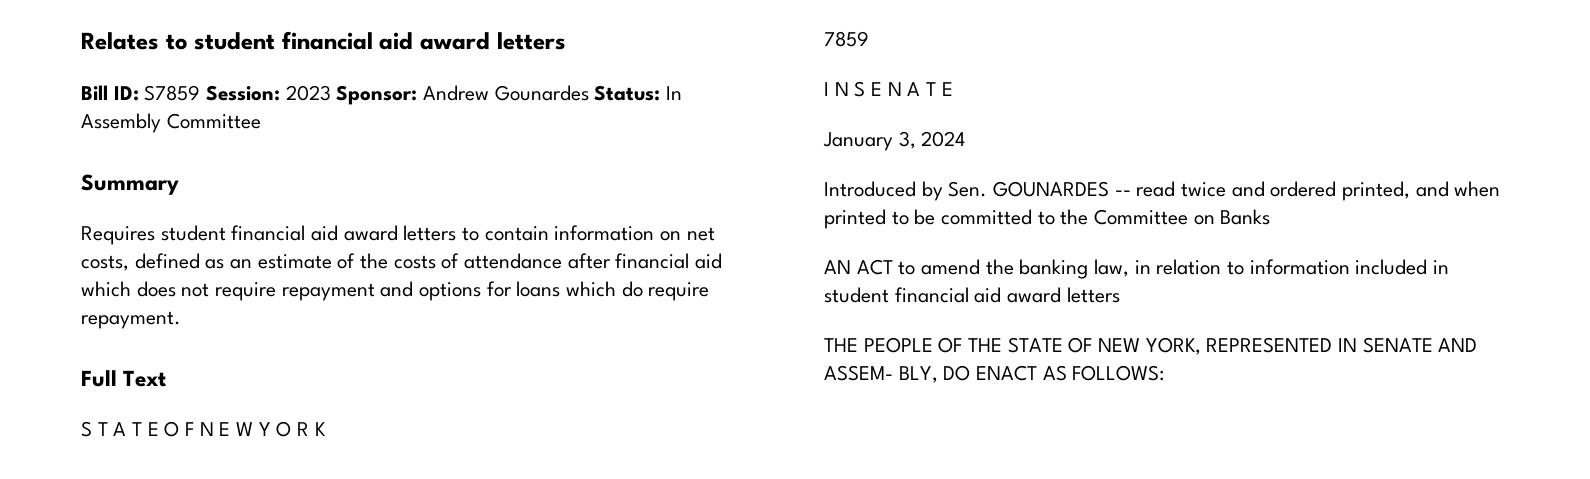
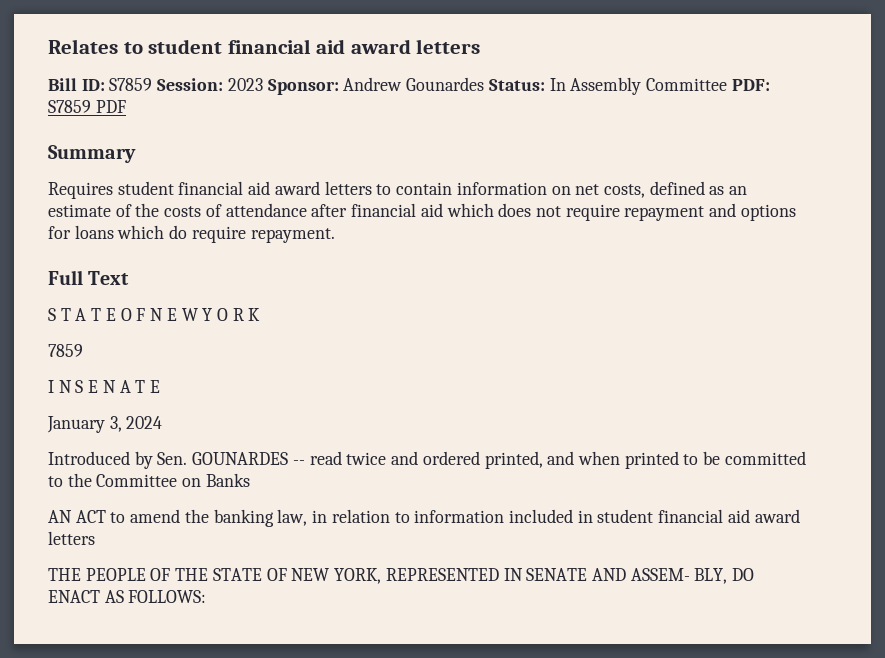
- Bill ID: S7859 Session: 2023 Sponsor: Andrew Gounardes Status: In Assembly Committee
+ Bill ID: S7859 Session: 2023 Sponsor: Andrew Gounardes Status: In Assembly Committee PDF: S7859 PDF

